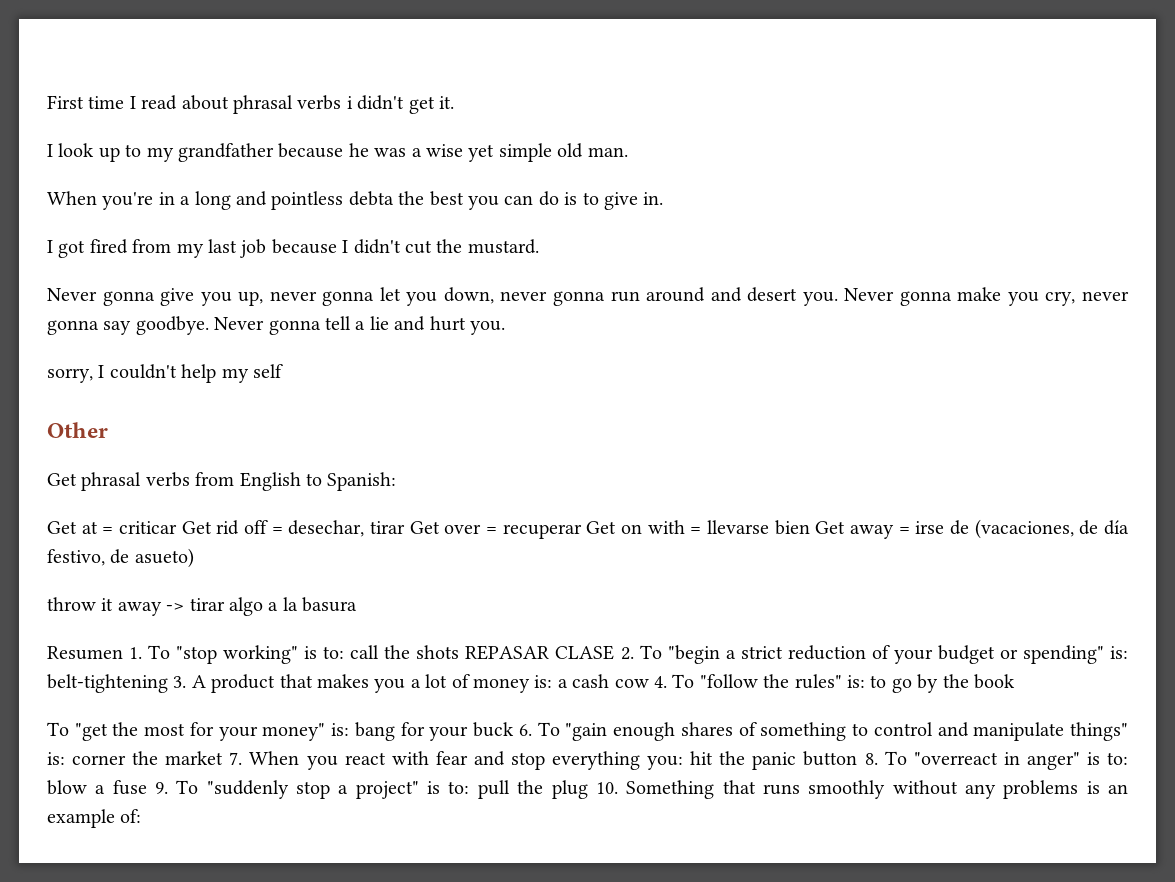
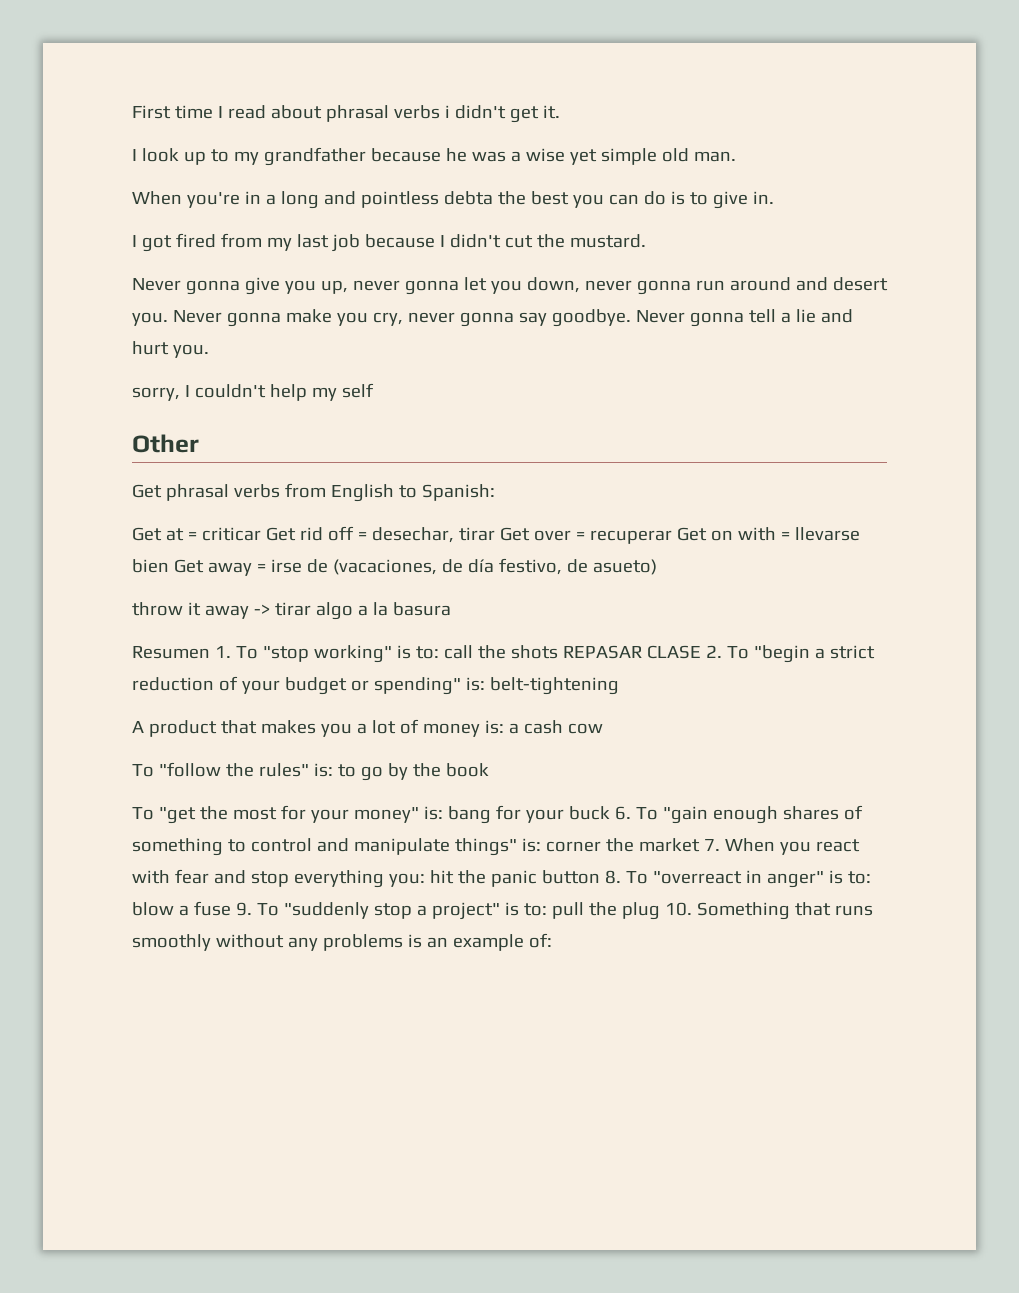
- Resumen 1. To "stop working" is to: call the shots REPASAR CLASE 2. To "begin a strict reduction of your budget or spending" is: belt-tightening 3. A product that makes you a lot of money is: a cash cow 4. To "follow the rules" is: to go by the book
+ Resumen 1. To "stop working" is to: call the shots REPASAR CLASE 2. To "begin a strict reduction of your budget or spending" is: belt-tightening
+ A product that makes you a lot of money is: a cash cow
+ To "follow the rules" is: to go by the book

